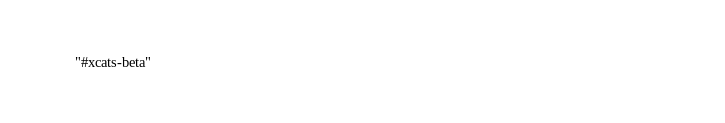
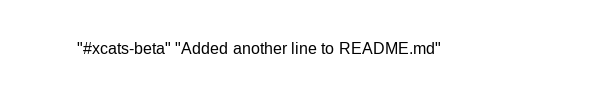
- "#xcats-beta"
+ "#xcats-beta" "Added another line to README.md"

